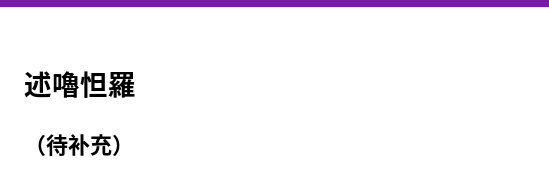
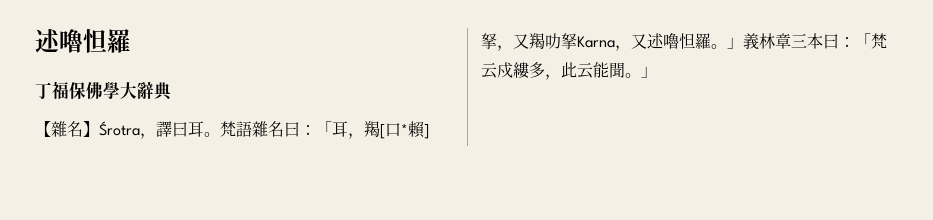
- （待补充）
+ 丁福保佛學大辭典
+ 【雜名】Śrotra，譯曰耳。梵語雜名曰：「耳，羯[口*賴]拏，又羯叻拏Karna，又述嚕怛羅。」義林章三本曰：「梵云戍縷多，此云能聞。」

